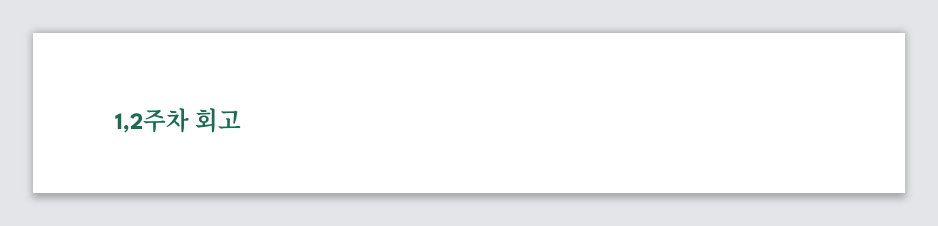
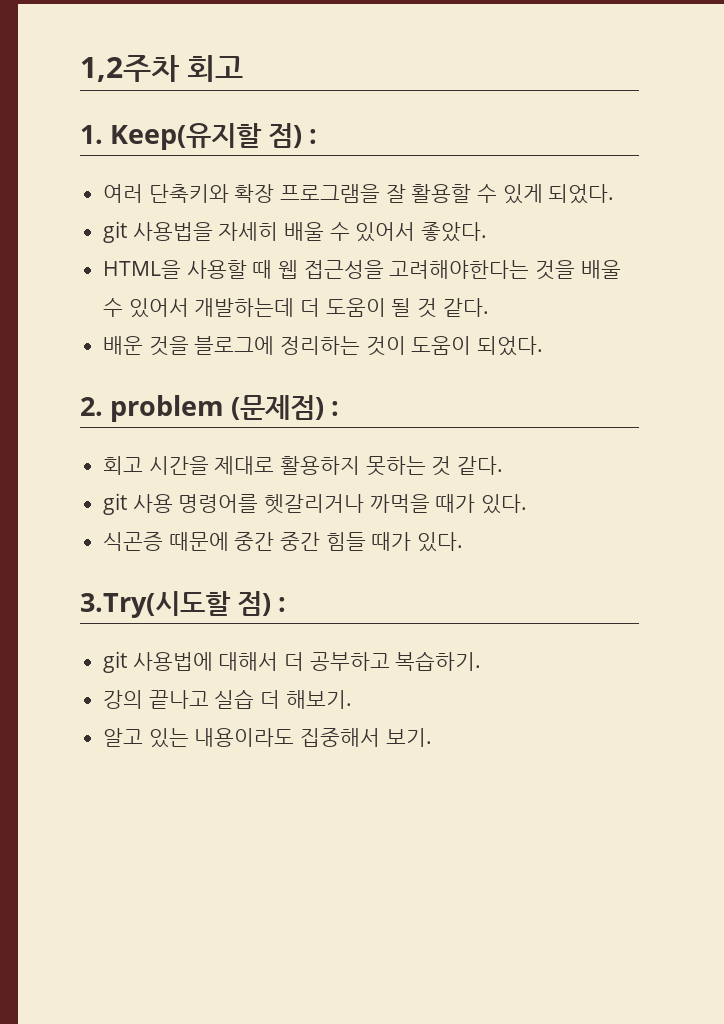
+ 1. Keep(유지할 점) :
+ 여러 단축키와 확장 프로그램을 잘 활용할 수 있게 되었다.
+ git 사용법을 자세히 배울 수 있어서 좋았다.
+ HTML을 사용할 때 웹 접근성을 고려해야한다는 것을 배울 수 있어서 개발하는데 더 도움이 될 것 같다.
+ 배운 것을 블로그에 정리하는 것이 도움이 되었다.
+ 2. problem (문제점) :
+ 회고 시간을 제대로 활용하지 못하는 것 같다.
+ git 사용 명령어를 헷갈리거나 까먹을 때가 있다.
+ 식곤증 때문에 중간 중간 힘들 때가 있다.
+ 3.Try(시도할 점) :
+ git 사용법에 대해서 더 공부하고 복습하기.
+ 강의 끝나고 실습 더 해보기.
+ 알고 있는 내용이라도 집중해서 보기.

